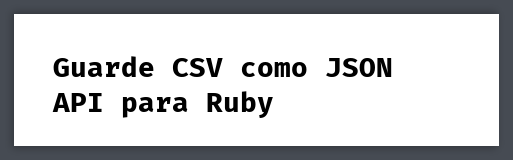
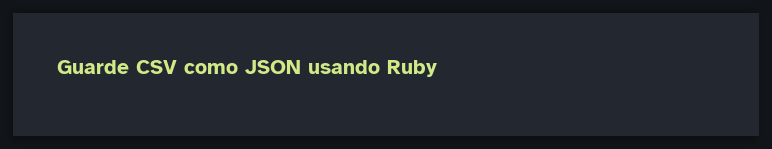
- Guarde CSV como JSON API para Ruby
+ Guarde CSV como JSON usando Ruby

